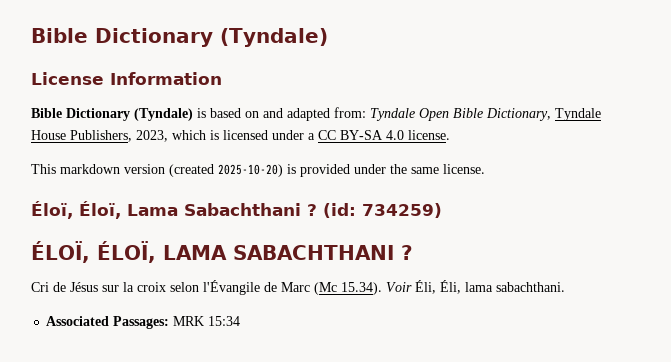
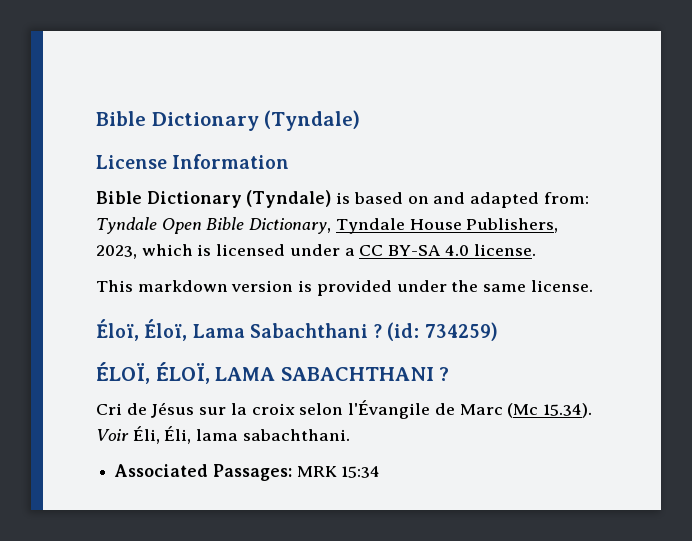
- This markdown version (created 2025-10-20) is provided under the same license.
+ This markdown version is provided under the same license.

